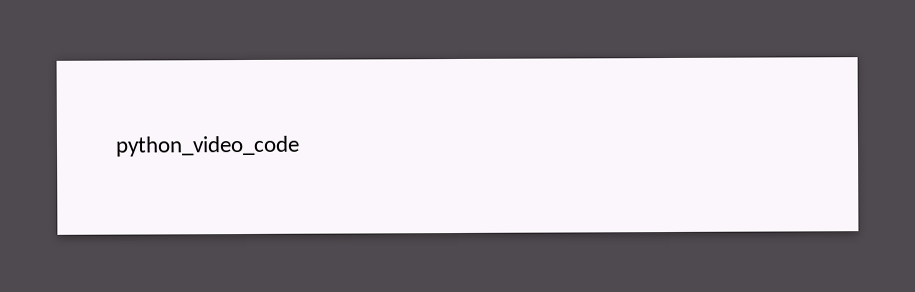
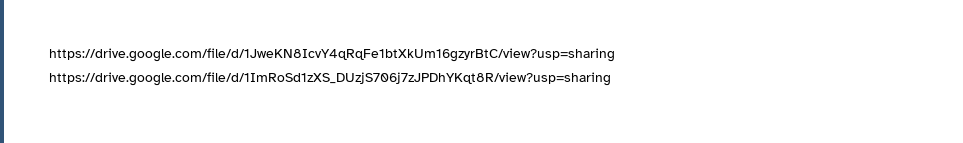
- python_video_code
+ https://drive.google.com/file/d/1JweKN8IcvY4qRqFe1btXkUm16gzyrBtC/view?usp=sharing https://drive.google.com/file/d/1ImRoSd1zXS_DUzjS706j7zJPDhYKqt8R/view?usp=sharing

